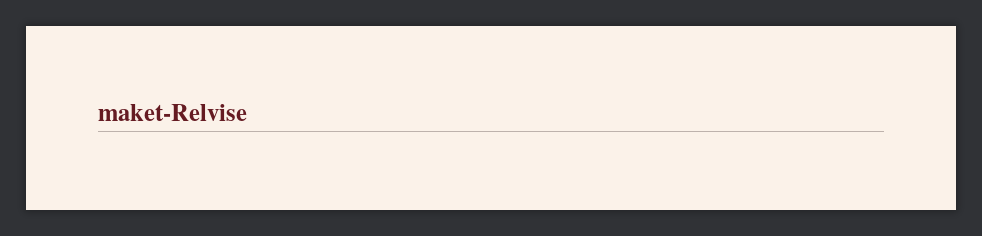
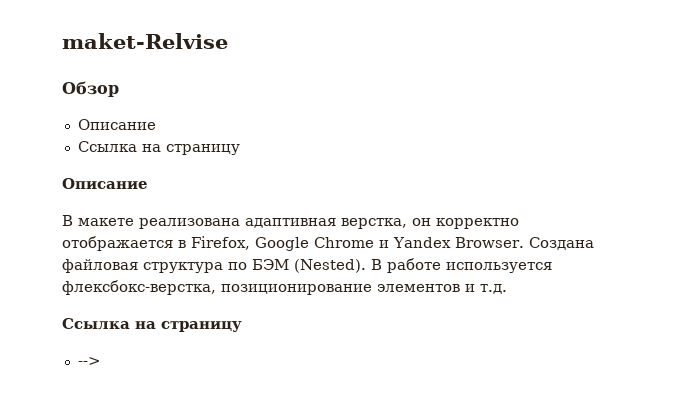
+ Обзор
+ Описание
+ Cсылка на страницу
+ Описание
+ В макете реализована адаптивная верстка, он корректно отображается в Firefox, Google Chrome и Yandex Browser. Создана файловая структура по БЭМ (Nested). В работе используется флексбокс-верстка, позиционирование элементов и т.д.
+ Cсылка на страницу
+ -->

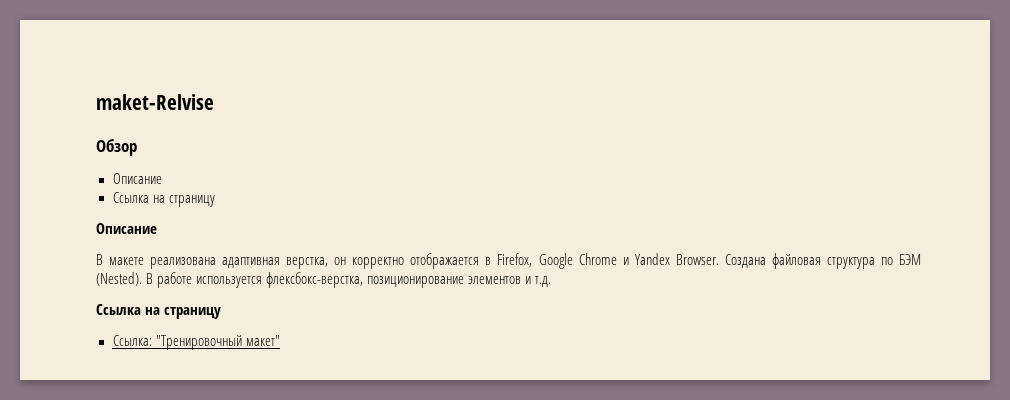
- -->
+ Ссылка: "Тренировочный макет"

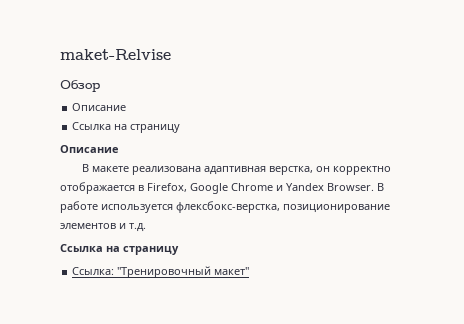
- Создана файловая структура по БЭМ (Nested).

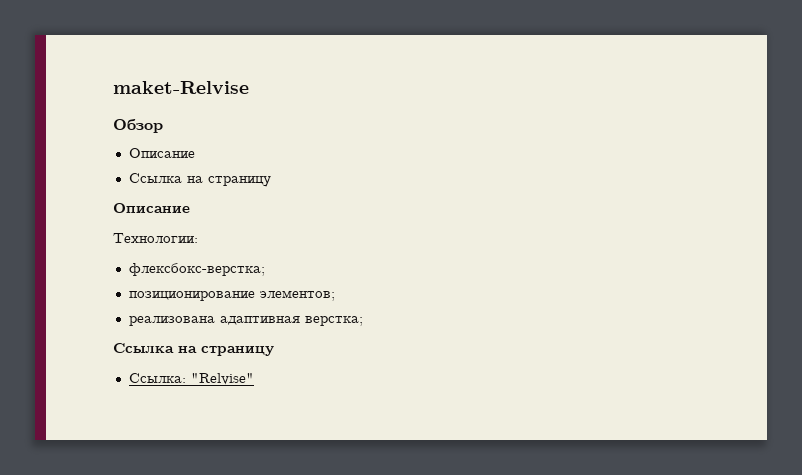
- В макете реализована адаптивная верстка, он корректно отображается в Firefox, Google Chrome и Yandex Browser. В работе используется флексбокс-верстка, позиционирование элементов и т.д.
+ Технологии:
+ флексбокс-верстка;
+ позиционирование элементов;
+ реализована адаптивная верстка;
- Ссылка: "Тренировочный макет"
+ Ссылка: "Relvise"

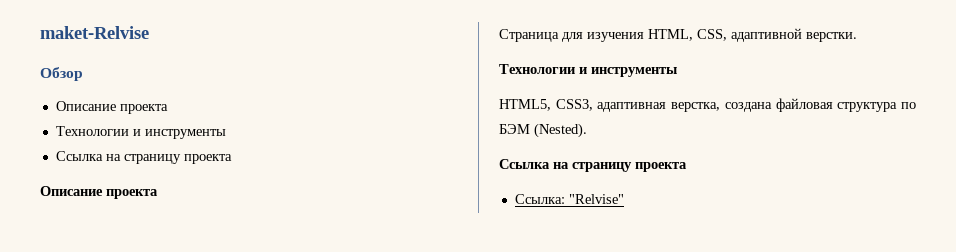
  Обзор
- Описание
- Cсылка на страницу
- Описание
- Технологии:
- флексбокс-верстка;
- позиционирование элементов;
- реализована адаптивная верстка;
- Cсылка на страницу
+ Описание проекта
+ Технологии и инструменты
+ Cсылка на страницу проекта
+ Описание проекта
+ Страница для изучения HTML, CSS, адаптивной верстки.
+ Технологии и инструменты
+ HTML5, CSS3, адаптивная верстка, создана файловая структура по БЭМ (Nested).
+ Cсылка на страницу проекта

